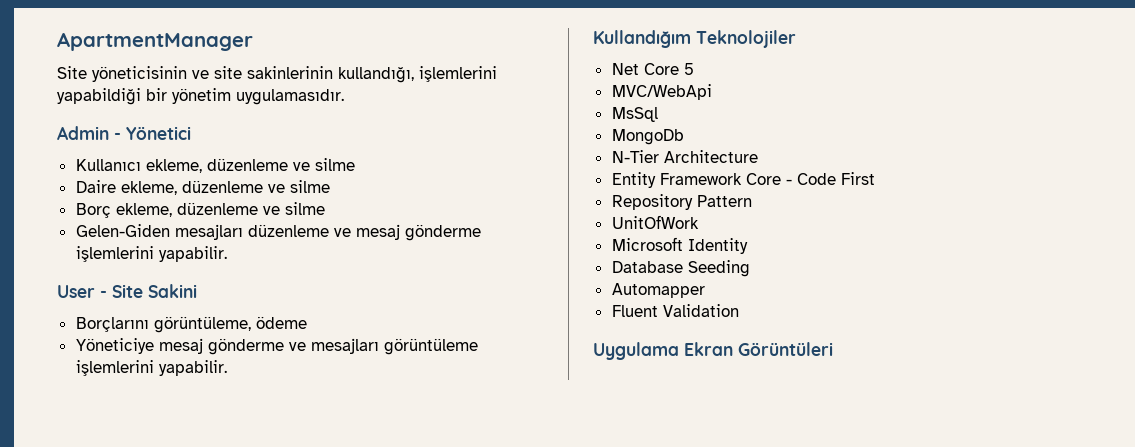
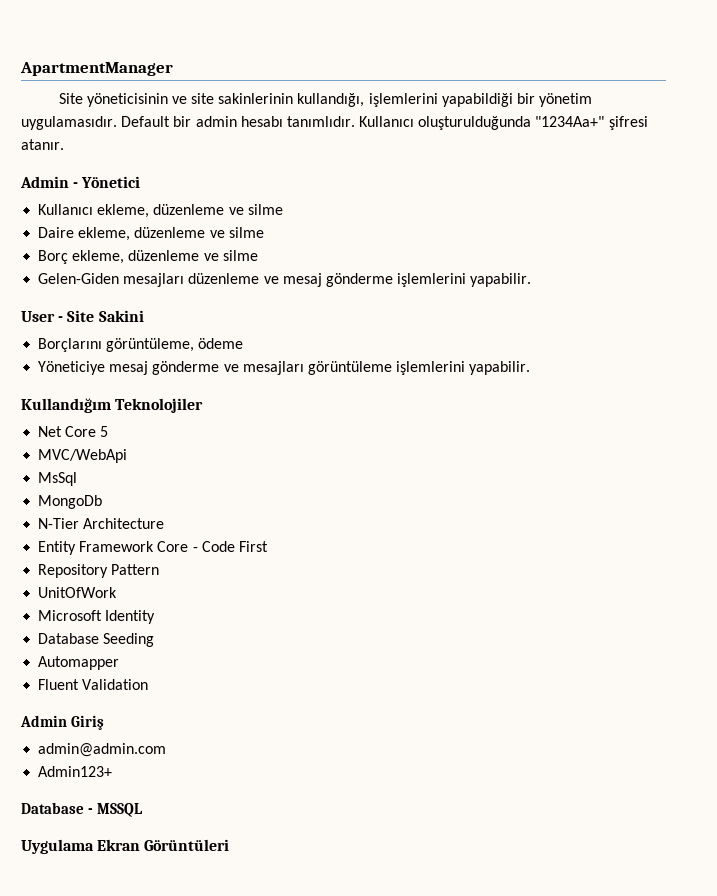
+ Default bir admin hesabı tanımlıdır. Kullanıcı oluşturulduğunda "1234Aa+" şifresi atanır.
+ Admin Giriş
+ admin@admin.com
+ Admin123+
+ Database - MSSQL

